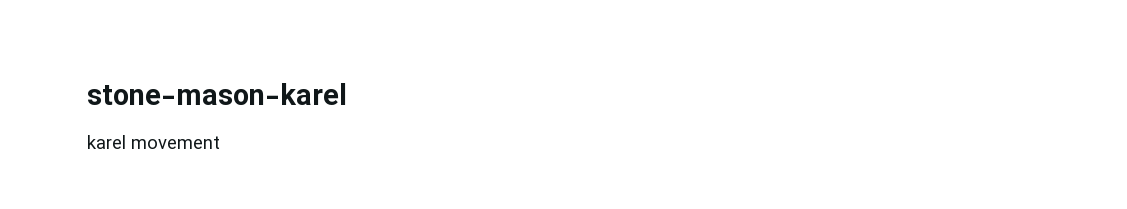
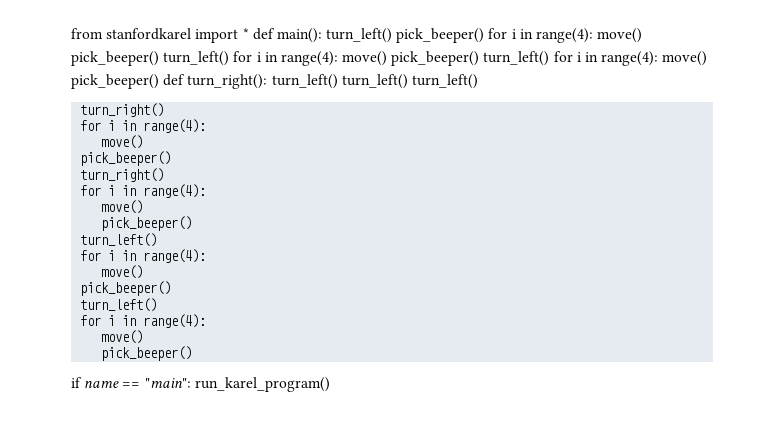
- stone-mason-karel
- karel movement
+ from stanfordkarel import * def main(): turn_left() pick_beeper() for i in range(4): move() pick_beeper() turn_left() for i in range(4): move() pick_beeper() turn_left() for i in range(4): move() pick_beeper() def turn_right(): turn_left() turn_left() turn_left()
+ turn_right()
+ for i in range(4):
+ move()
+ pick_beeper()
+ turn_right()
+ for i in range(4):
+ move()
+ pick_beeper()
+ turn_left()
+ for i in range(4):
+ move()
+ pick_beeper()
+ turn_left()
+ for i in range(4):
+ move()
+ pick_beeper()
+ if name == "main": run_karel_program()

